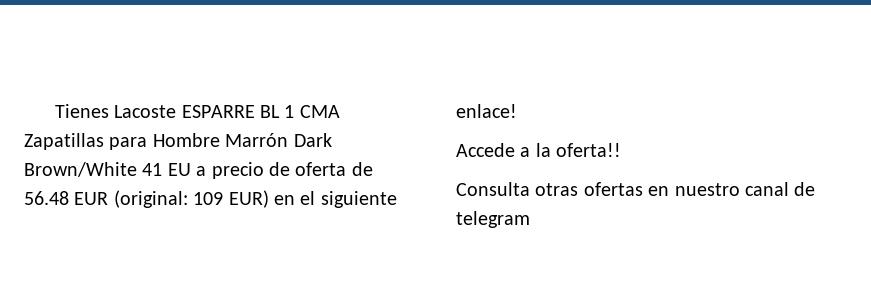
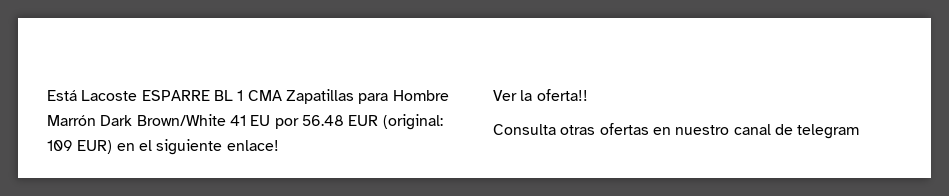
- Tienes Lacoste ESPARRE BL 1 CMA Zapatillas para Hombre Marrón Dark Brown/White 41 EU a precio de oferta de 56.48 EUR (original: 109 EUR) en el siguiente enlace!
+ Está Lacoste ESPARRE BL 1 CMA Zapatillas para Hombre Marrón Dark Brown/White 41 EU por 56.48 EUR (original: 109 EUR) en el siguiente enlace!
- Accede a la oferta!!
+ Ver la oferta!!

